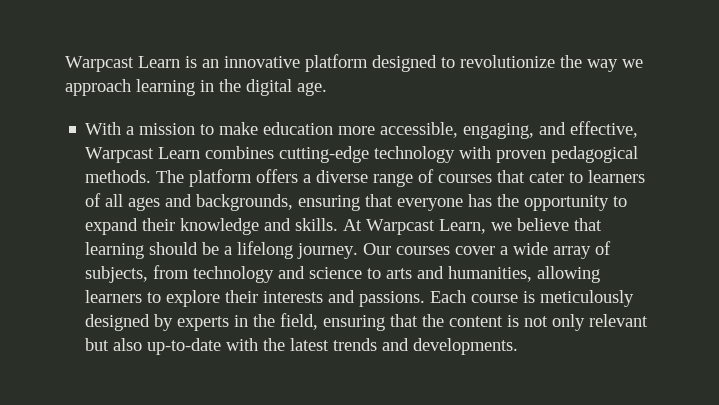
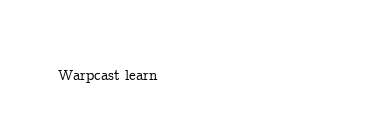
- Warpcast Learn is an innovative platform designed to revolutionize the way we approach learning in the digital age.
- With a mission to make education more accessible, engaging, and effective, Warpcast Learn combines cutting-edge technology with proven pedagogical methods. The platform offers a diverse range of courses that cater to learners of all ages and backgrounds, ensuring that everyone has the opportunity to expand their knowledge and skills. At Warpcast Learn, we believe that learning should be a lifelong journey. Our courses cover a wide array of subjects, from technology and science to arts and humanities, allowing learners to explore their interests and passions. Each course is meticulously designed by experts in the field, ensuring that the content is not only relevant but also up-to-date with the latest trends and developments.
+ Warpcast learn

